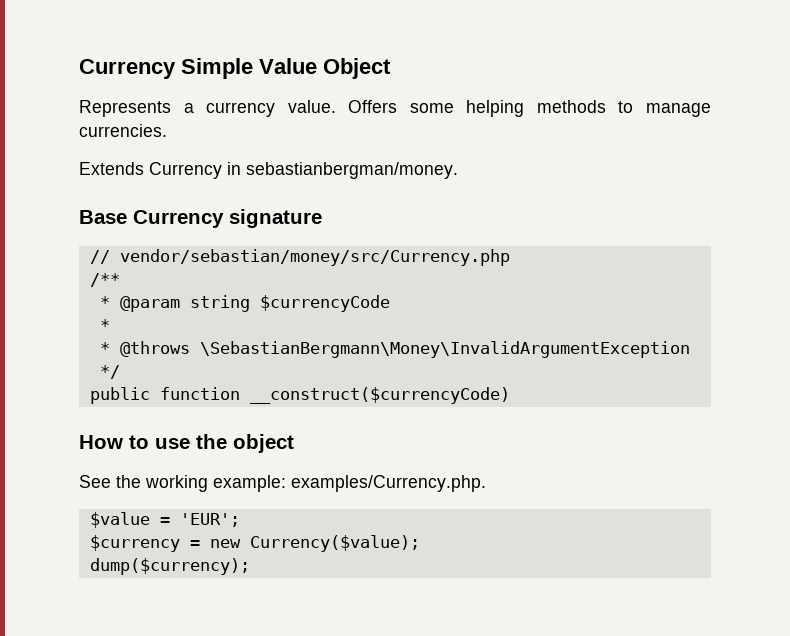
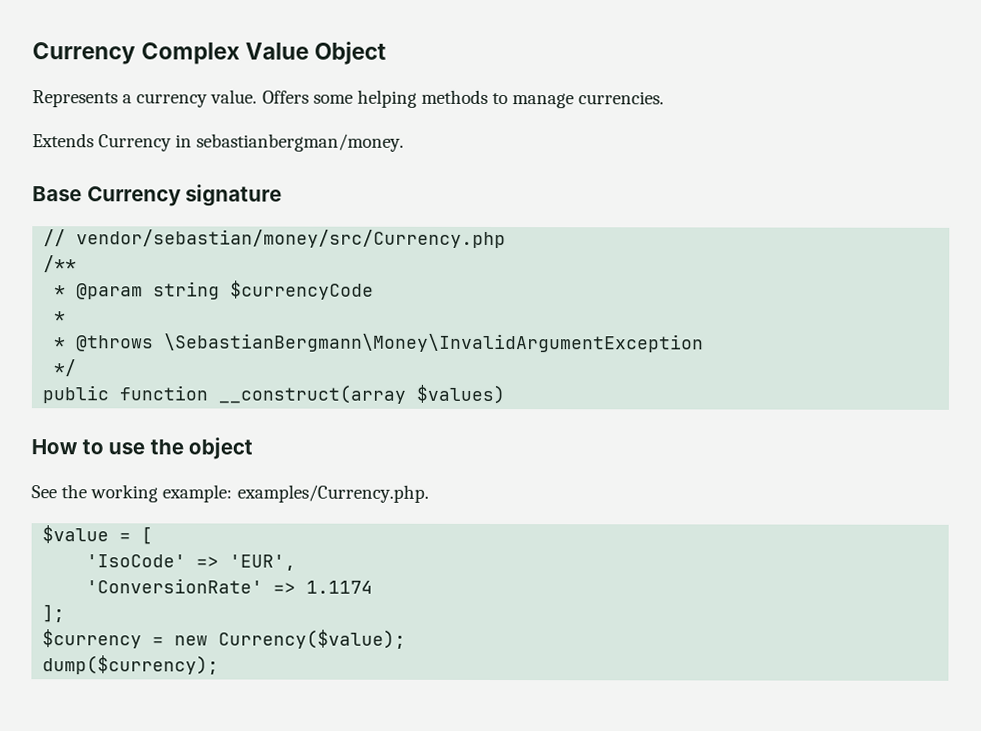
- Currency Simple Value Object
+ Currency Complex Value Object
- public function __construct($currencyCode)
+ public function __construct(array $values)
- $value = 'EUR';
+ $value = [
+ 'IsoCode' => 'EUR',
+ 'ConversionRate' => 1.1174
+ ];

